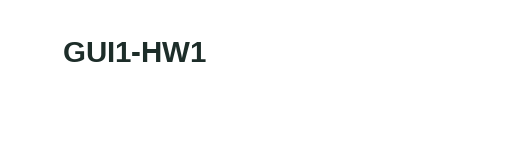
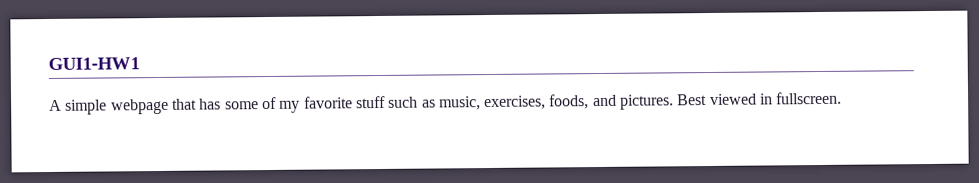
+ A simple webpage that has some of my favorite stuff such as music, exercises, foods, and pictures. Best viewed in fullscreen.

